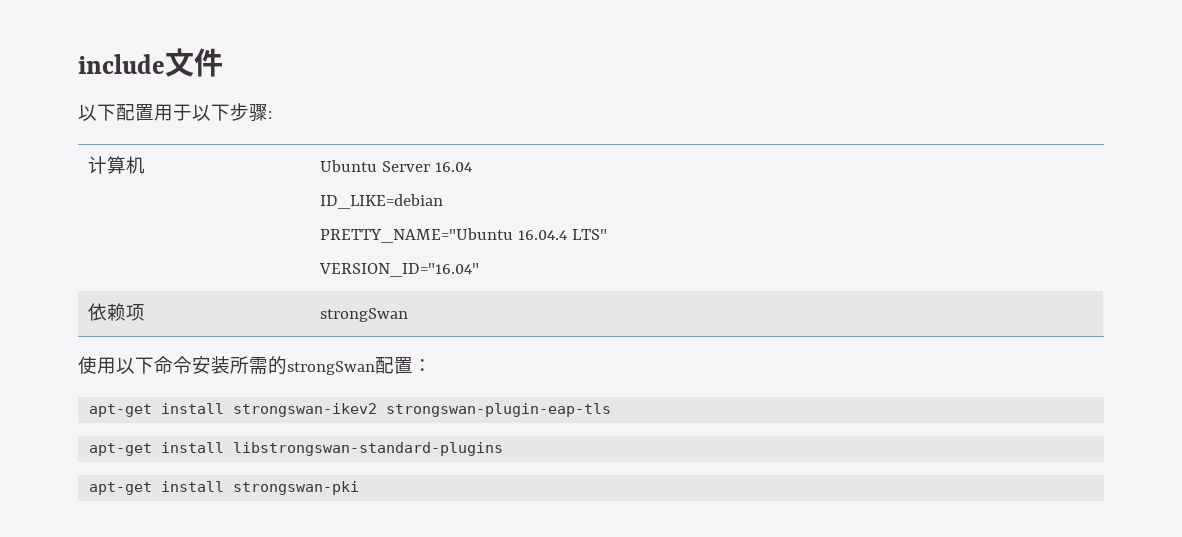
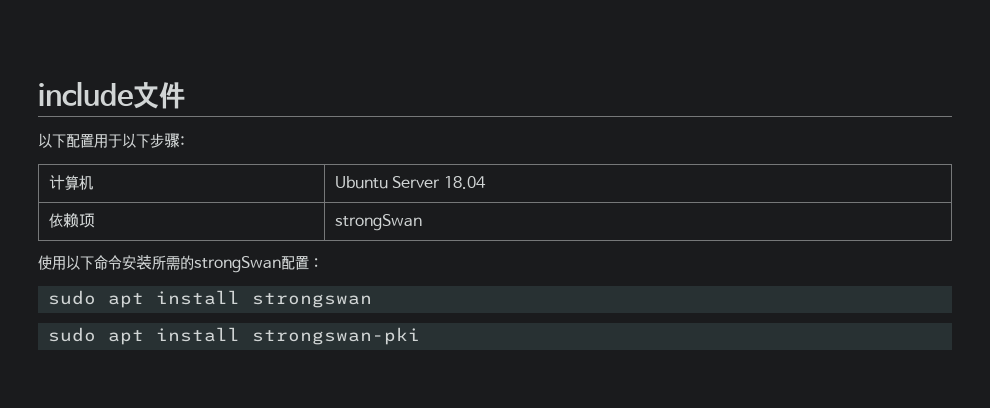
- 计算机 | Ubuntu Server 16.04
- ID_LIKE=debian
- PRETTY_NAME="Ubuntu 16.04.4 LTS"
- VERSION_ID="16.04"
+ 计算机 | Ubuntu Server 18.04
- apt-get install strongswan-ikev2 strongswan-plugin-eap-tls
- apt-get install libstrongswan-standard-plugins
- apt-get install strongswan-pki
+ sudo apt install strongswan
+ sudo apt install strongswan-pki

